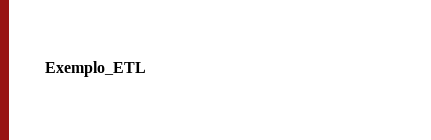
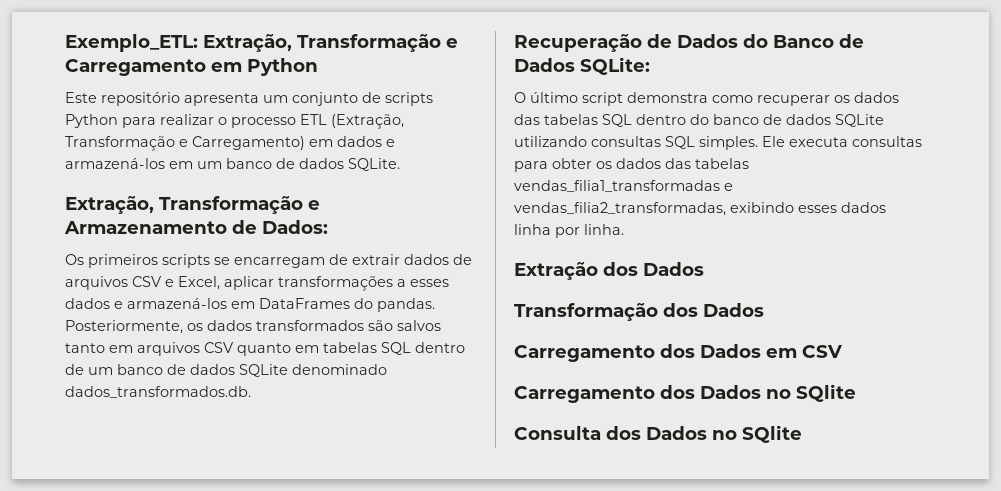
- Exemplo_ETL
+ Exemplo_ETL: Extração, Transformação e Carregamento em Python
+ Este repositório apresenta um conjunto de scripts Python para realizar o processo ETL (Extração, Transformação e Carregamento) em dados e armazená-los em um banco de dados SQLite.
+ Extração, Transformação e Armazenamento de Dados:
+ Os primeiros scripts se encarregam de extrair dados de arquivos CSV e Excel, aplicar transformações a esses dados e armazená-los em DataFrames do pandas. Posteriormente, os dados transformados são salvos tanto em arquivos CSV quanto em tabelas SQL dentro de um banco de dados SQLite denominado dados_transformados.db.
+ Recuperação de Dados do Banco de Dados SQLite:
+ O último script demonstra como recuperar os dados das tabelas SQL dentro do banco de dados SQLite utilizando consultas SQL simples. Ele executa consultas para obter os dados das tabelas vendas_filia1_transformadas e vendas_filia2_transformadas, exibindo esses dados linha por linha.
+ Extração dos Dados
+ Transformação dos Dados
+ Carregamento dos Dados em CSV
+ Carregamento dos Dados no SQlite
+ Consulta dos Dados no SQlite

